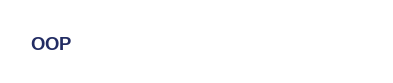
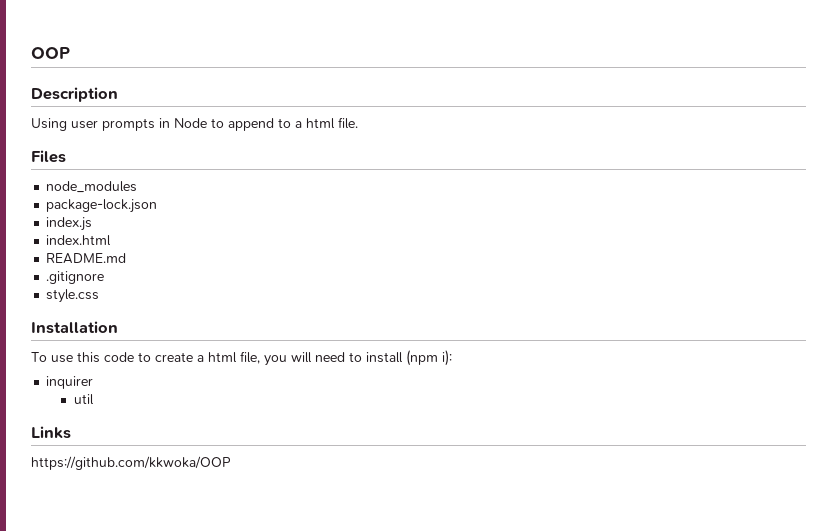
+ Description
+ Using user prompts in Node to append to a html file.
+ Files
+ node_modules
+ package-lock.json
+ index.js
+ index.html
+ README.md
+ .gitignore
+ style.css
+ Installation
+ To use this code to create a html file, you will need to install (npm i):
+ inquirer
+ util
+ Links
+ https://github.com/kkwoka/OOP

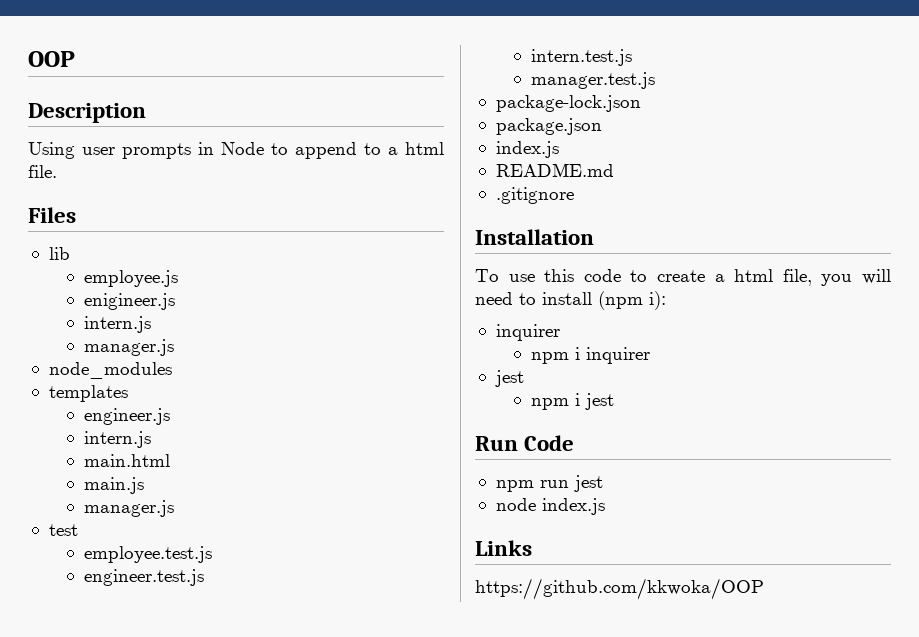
+ lib
+ employee.js
+ enigineer.js
+ intern.js
+ manager.js
  node_modules
+ templates
+ engineer.js
+ intern.js
+ main.html
+ main.js
+ manager.js
+ test
+ employee.test.js
+ engineer.test.js
+ intern.test.js
+ manager.test.js
+ package.json
  index.js
- index.html
- style.css
- util
+ npm i inquirer
+ jest
+ npm i jest
+ Run Code
+ npm run jest
+ node index.js

